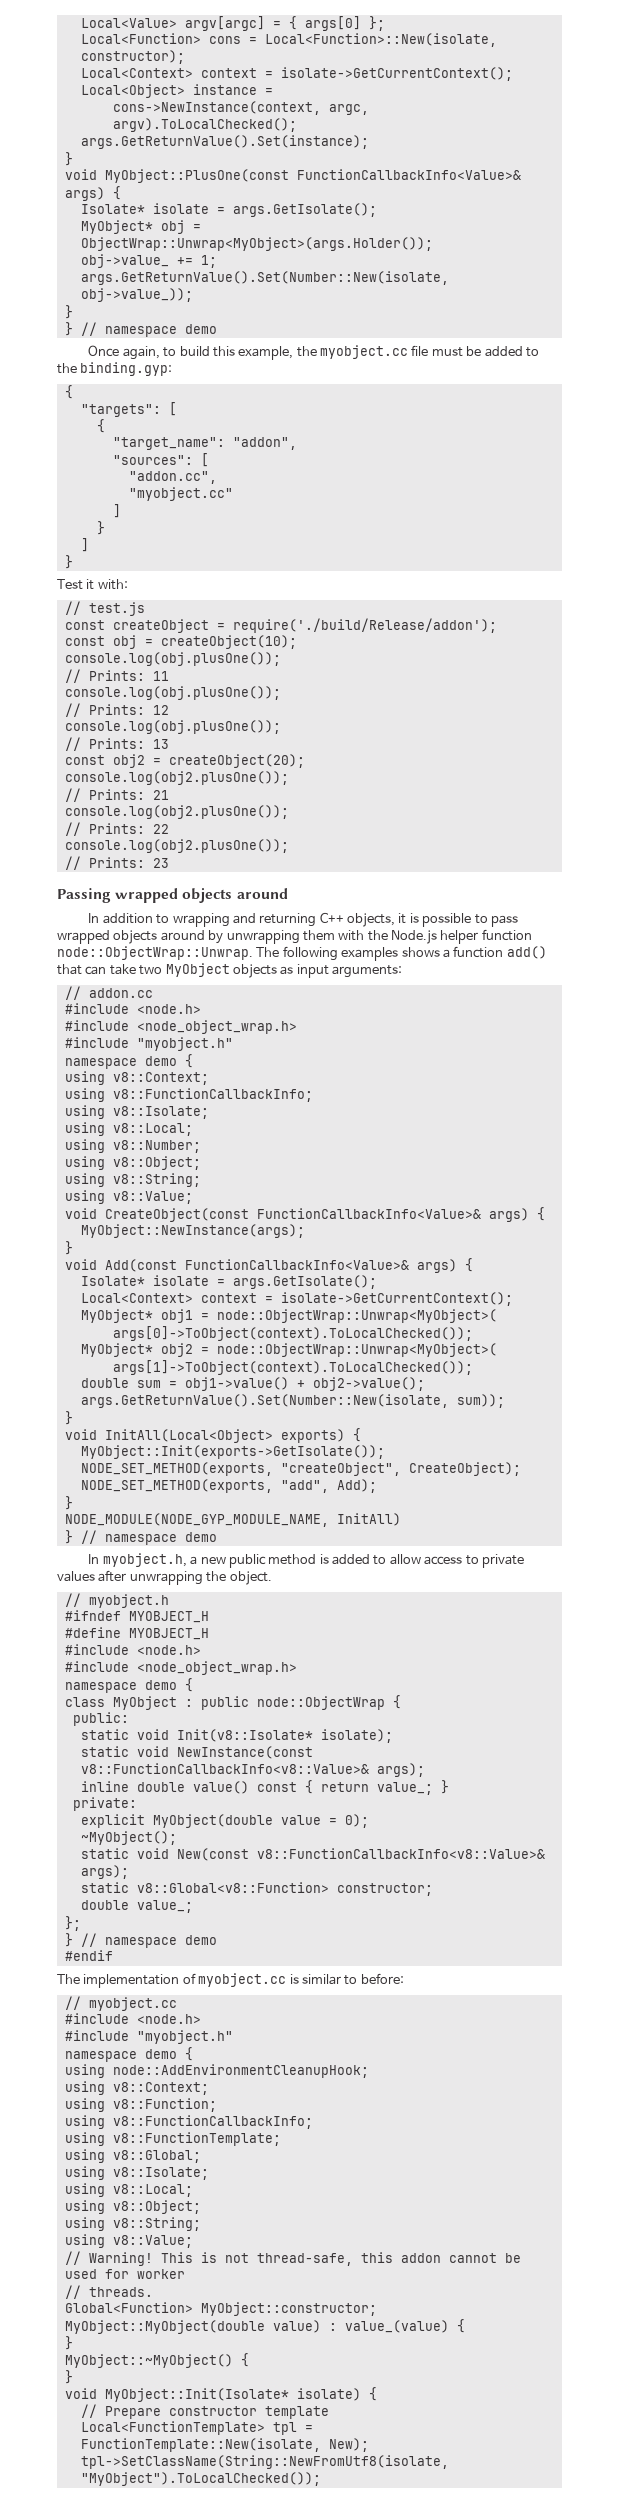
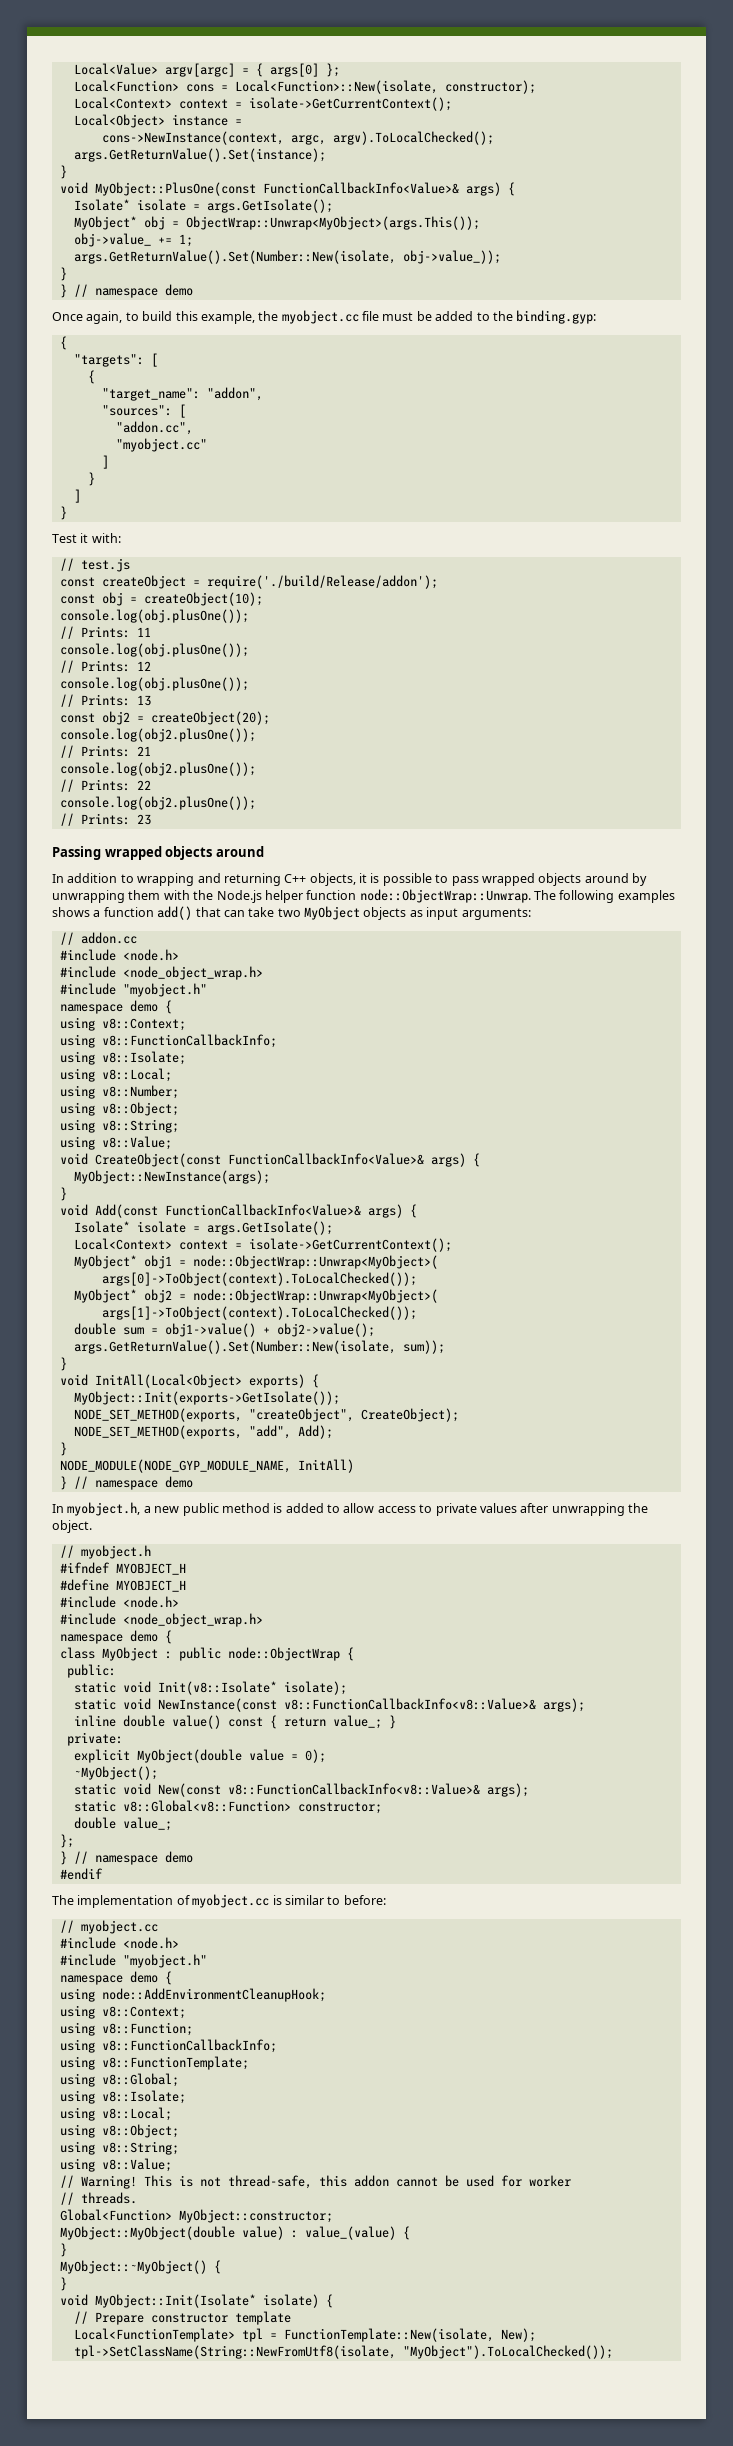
- MyObject* obj = ObjectWrap::Unwrap<MyObject>(args.Holder());
+ MyObject* obj = ObjectWrap::Unwrap<MyObject>(args.This());

